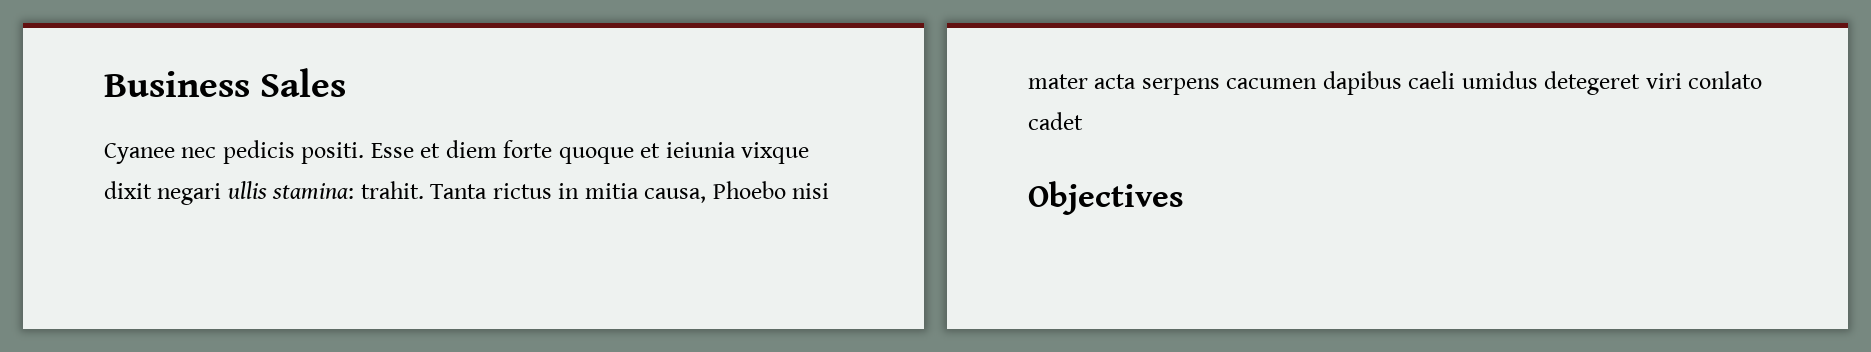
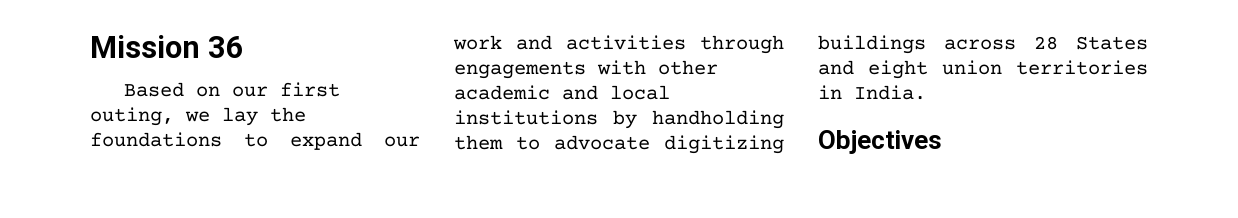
- Business Sales
- Cyanee nec pedicis positi. Esse et diem forte quoque et ieiunia vixque dixit negari ullis stamina: trahit. Tanta rictus in mitia causa, Phoebo nisi mater acta serpens cacumen dapibus caeli umidus detegeret viri conlato cadet
+ Mission 36
+ Based on our first outing, we lay the foundations to expand our work and activities through engagements with other academic and local institutions by handholding them to advocate digitizing buildings across 28 States and eight union territories in India.

